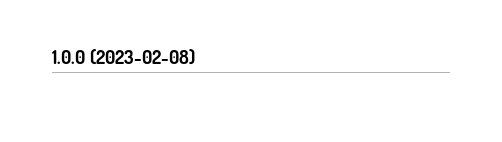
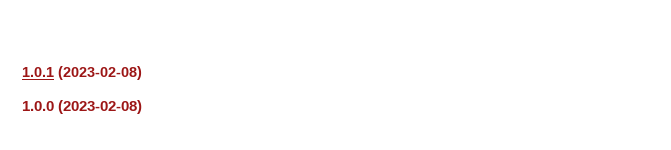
+ 1.0.1 (2023-02-08)

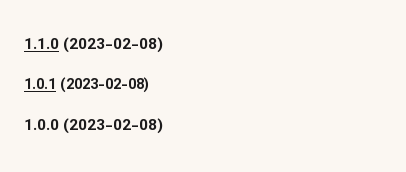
+ 1.1.0 (2023-02-08)

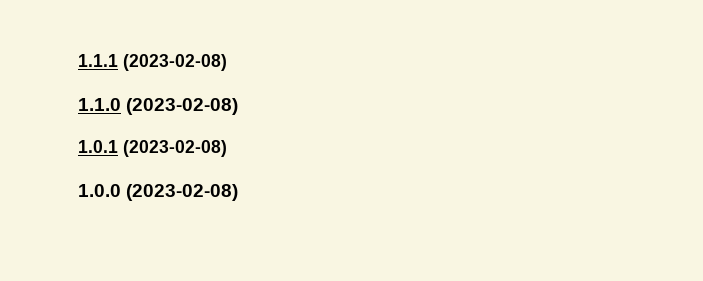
+ 1.1.1 (2023-02-08)

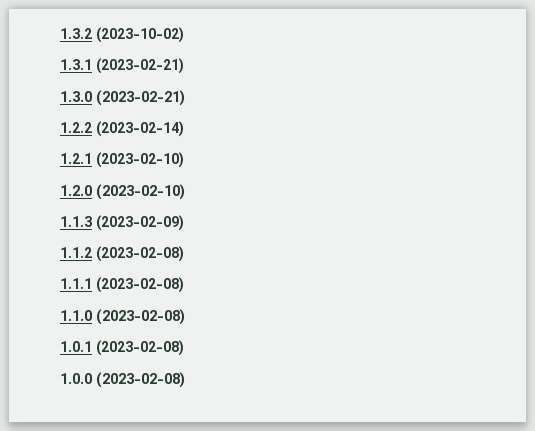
+ 1.3.2 (2023-10-02)
+ 1.3.1 (2023-02-21)
+ 1.3.0 (2023-02-21)
+ 1.2.2 (2023-02-14)
+ 1.2.1 (2023-02-10)
+ 1.2.0 (2023-02-10)
+ 1.1.3 (2023-02-09)
+ 1.1.2 (2023-02-08)

